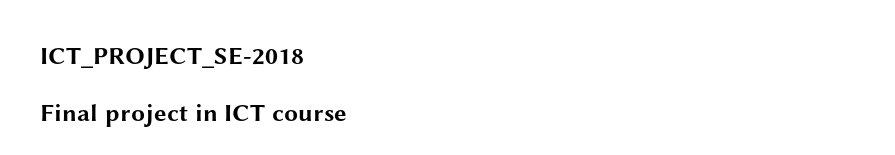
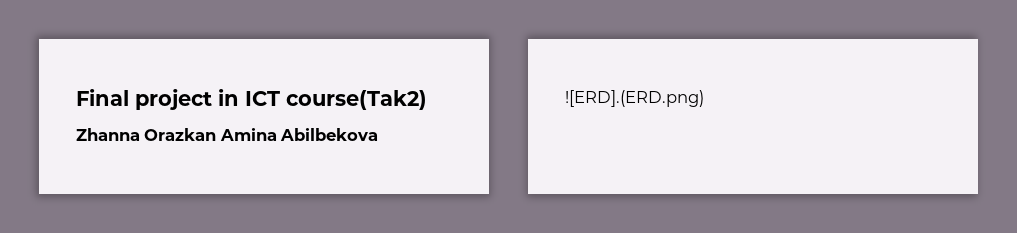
- ICT_PROJECT_SE-2018
- Final project in ICT course
+ Final project in ICT course(Tak2)
+ Zhanna Orazkan Amina Abilbekova ![ERD].(ERD.png)

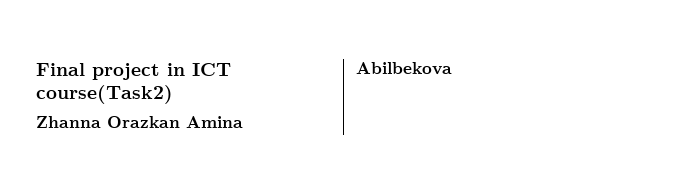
- Final project in ICT course(Tak2)
+ Final project in ICT course(Task2)
- Zhanna Orazkan Amina Abilbekova ![ERD].(ERD.png)
+ Zhanna Orazkan Amina Abilbekova

